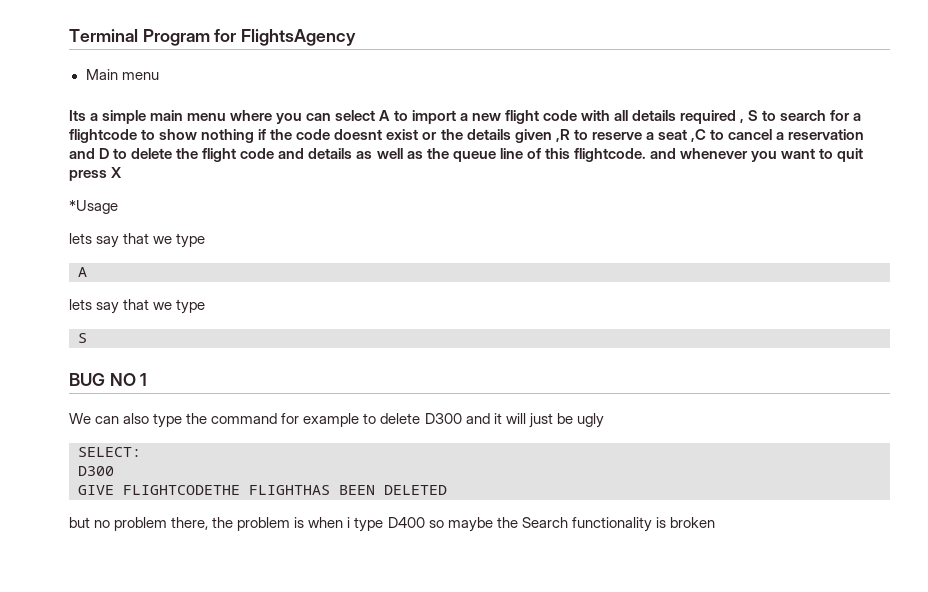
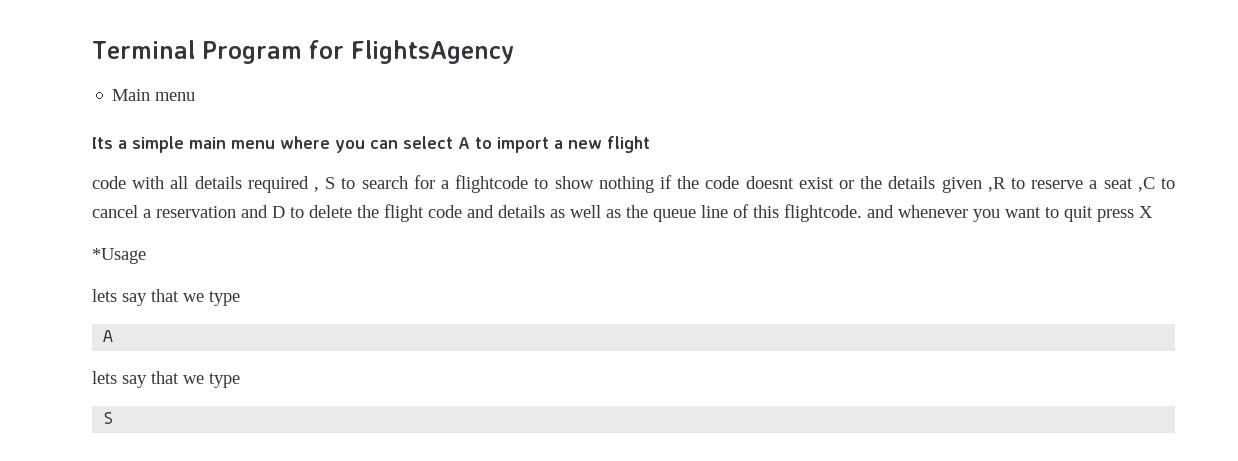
- Its a simple main menu where you can select A to import a new flight code with all details required , S to search for a flightcode to show nothing if the code doesnt exist or the details given ,R to reserve a seat ,C to cancel a reservation and D to delete the flight code and details as well as the queue line of this flightcode. and whenever you want to quit press X
+ Its a simple main menu where you can select A to import a new flight
+ code with all details required , S to search for a flightcode to show nothing if the code doesnt exist or the details given ,R to reserve a seat ,C to cancel a reservation and D to delete the flight code and details as well as the queue line of this flightcode. and whenever you want to quit press X
- BUG NO 1
- We can also type the command for example to delete D300 and it will just be ugly
- SELECT:
- D300
- GIVE FLIGHTCODETHE FLIGHTHAS BEEN DELETED
- but no problem there, the problem is when i type D400 so maybe the Search functionality is broken

